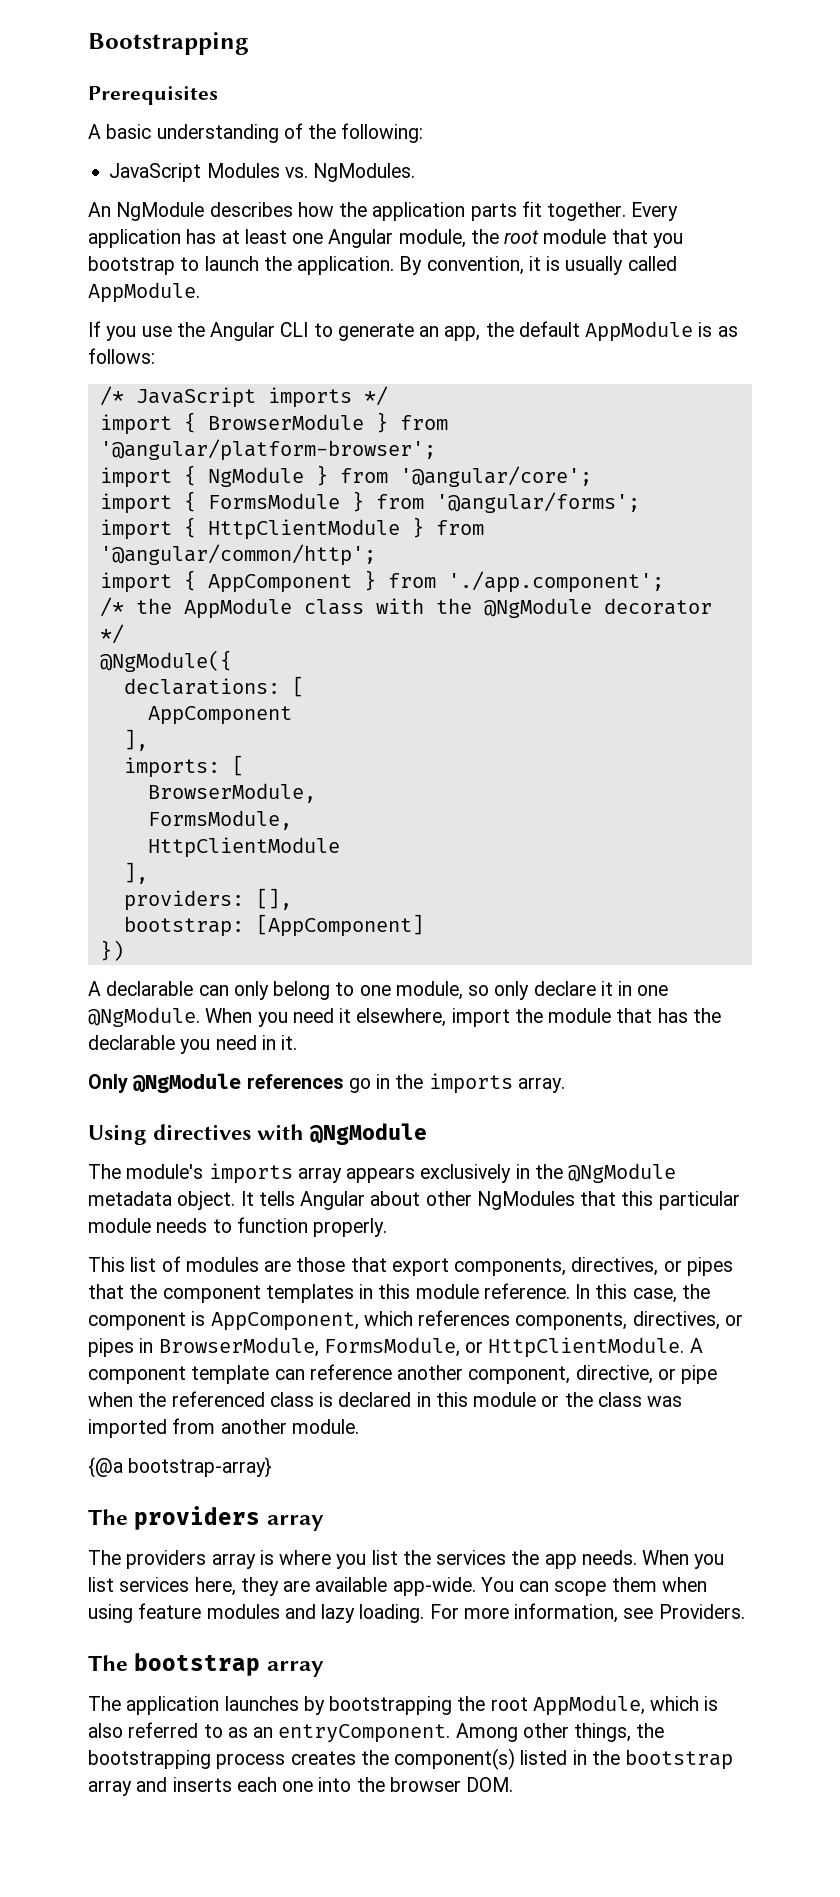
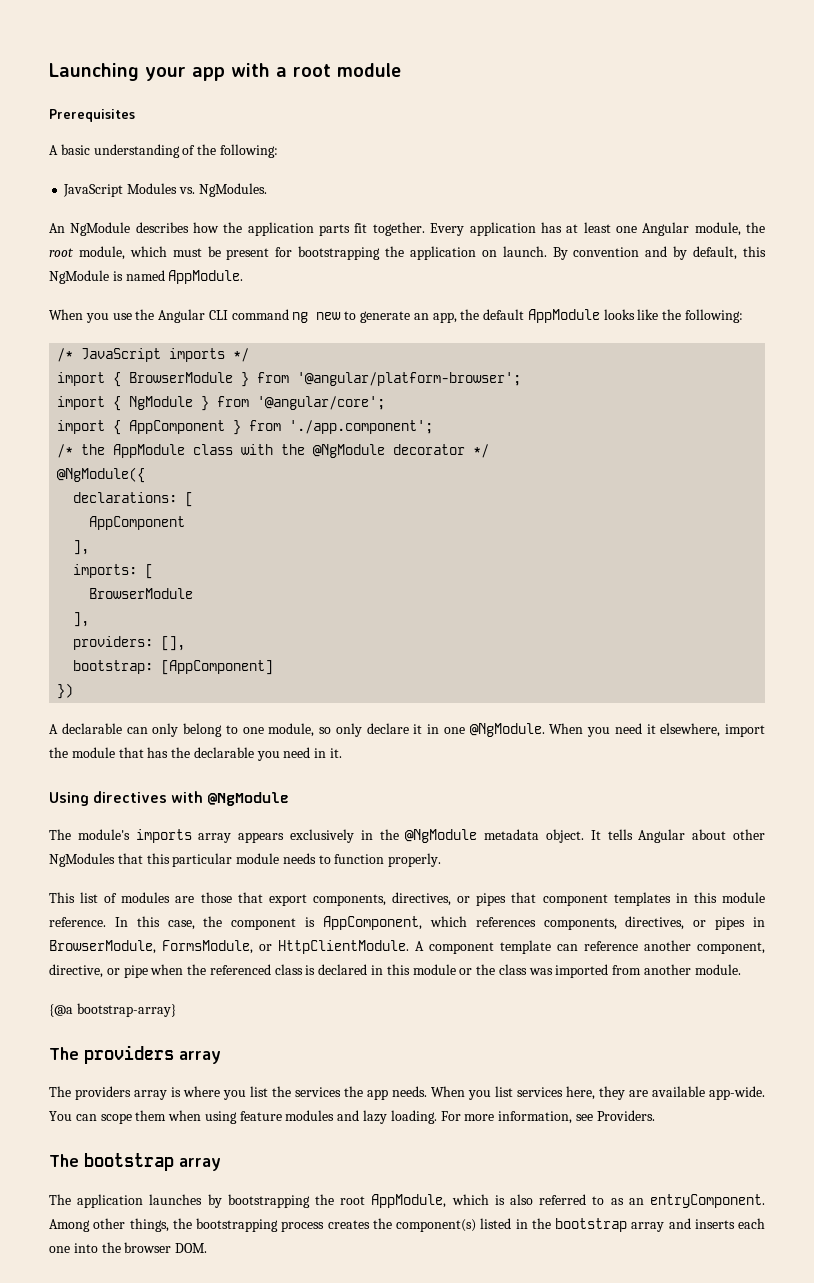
- Bootstrapping
+ Launching your app with a root module
- Every application has at least one Angular module, the root module that you bootstrap to launch the application. By convention, it is usually called AppModule.
+ Every application has at least one Angular module, the root module, which must be present for bootstrapping the application on launch. By convention and by default, this NgModule is named AppModule.
- If you use the Angular CLI to generate an app, the default AppModule is as follows:
+ When you use the Angular CLI command ng new to generate an app, the default AppModule looks like the following:
- import { FormsModule } from '@angular/forms';
- import { HttpClientModule } from '@angular/common/http';
  imports: [
- BrowserModule,
- FormsModule,
- HttpClientModule
+ BrowserModule
- Only @NgModule references go in the imports array.
- This list of modules are those that export components, directives, or pipes that the component templates in this module reference.
+ This list of modules are those that export components, directives, or pipes that component templates in this module reference.

